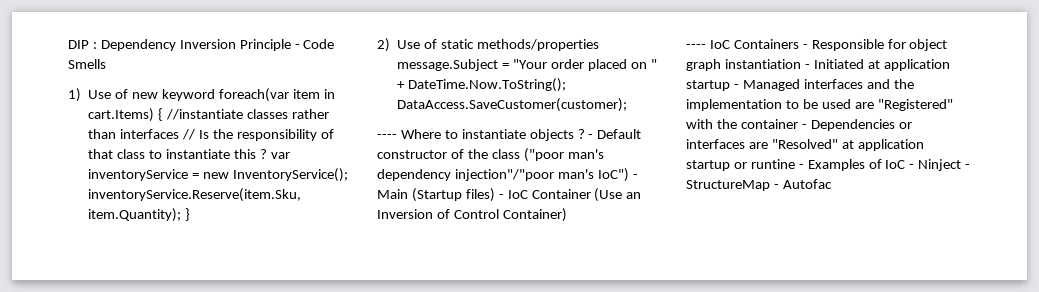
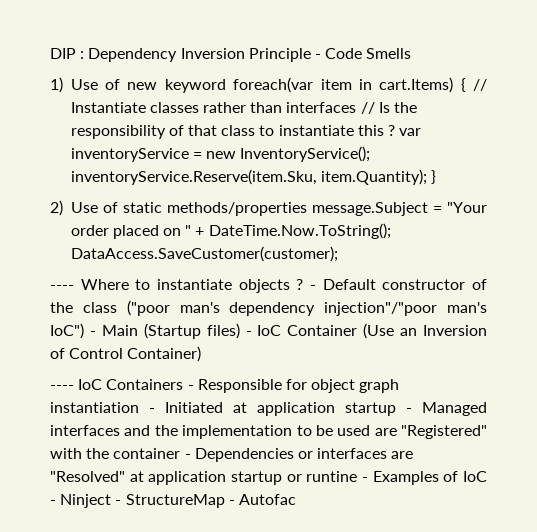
- 1) Use of new keyword foreach(var item in cart.Items) { //instantiate classes rather than interfaces // Is the responsibility of that class to instantiate this ? var inventoryService = new InventoryService(); inventoryService.Reserve(item.Sku, item.Quantity); }
+ 1) Use of new keyword foreach(var item in cart.Items) { // Instantiate classes rather than interfaces // Is the responsibility of that class to instantiate this ? var inventoryService = new InventoryService(); inventoryService.Reserve(item.Sku, item.Quantity); }

